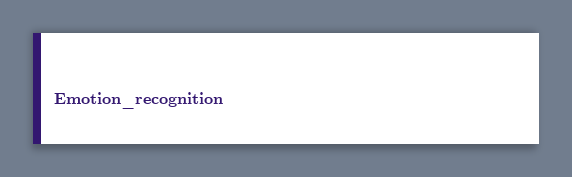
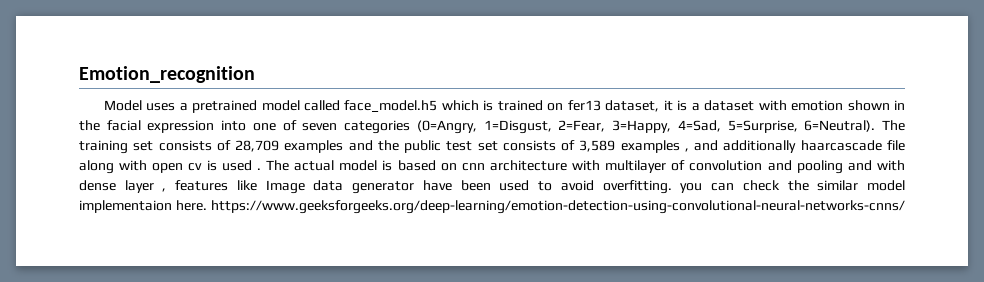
+ Model uses a pretrained model called face_model.h5 which is trained on fer13 dataset, it is a dataset with emotion shown in the facial expression into one of seven categories (0=Angry, 1=Disgust, 2=Fear, 3=Happy, 4=Sad, 5=Surprise, 6=Neutral). The training set consists of 28,709 examples and the public test set consists of 3,589 examples , and additionally haarcascade file along with open cv is used . The actual model is based on cnn architecture with multilayer of convolution and pooling and with dense layer , features like Image data generator have been used to avoid overfitting. you can check the similar model implementaion here. https://www.geeksforgeeks.org/deep-learning/emotion-detection-using-convolutional-neural-networks-cnns/

